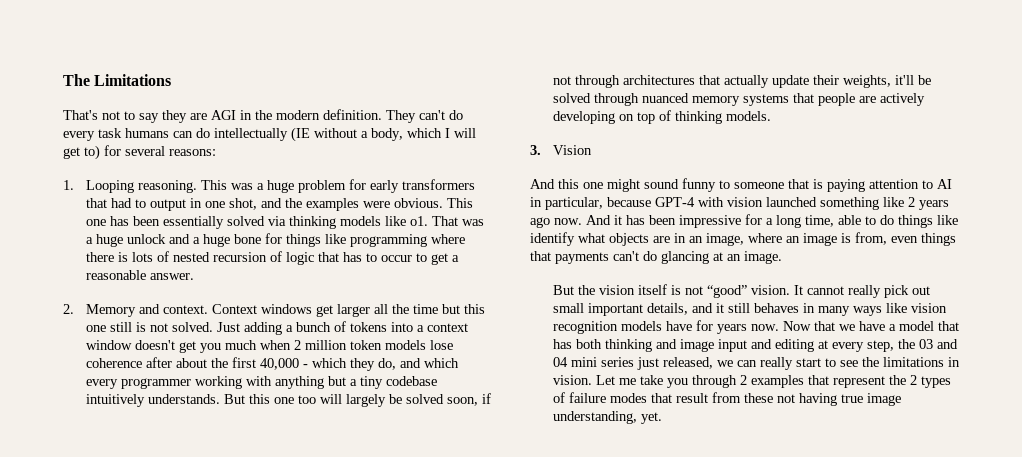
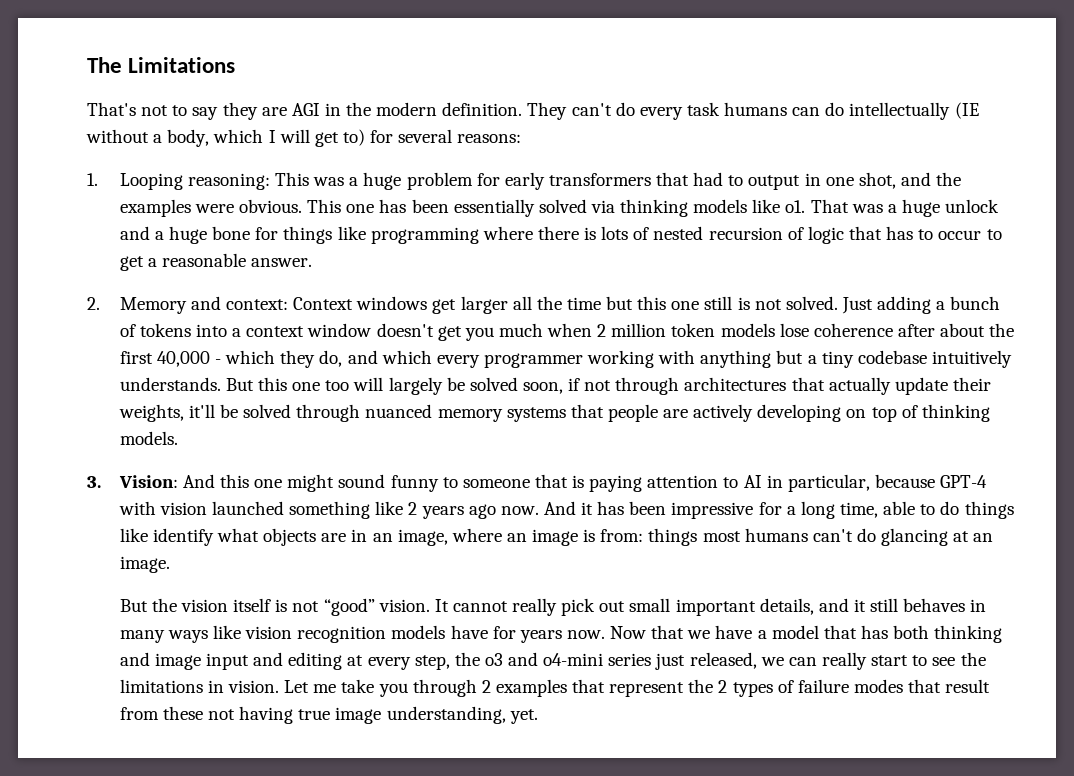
- 1. Looping reasoning. This was a huge problem for early transformers that had to output in one shot, and the examples were obvious.
+ 1. Looping reasoning: This was a huge problem for early transformers that had to output in one shot, and the examples were obvious.
- 2. Memory and context. Context windows get larger all the time but this one still is not solved.
+ 2. Memory and context: Context windows get larger all the time but this one still is not solved.
- 3. Vision
- And this one might sound funny to someone that is paying attention to AI in particular, because GPT-4 with vision launched something like 2 years ago now.
+ 3. Vision: And this one might sound funny to someone that is paying attention to AI in particular, because GPT-4 with vision launched something like 2 years ago now.
- And it has been impressive for a long time, able to do things like identify what objects are in an image, where an image is from, even things that payments can't do glancing at an image.
+ And it has been impressive for a long time, able to do things like identify what objects are in an image, where an image is from: things most humans can't do glancing at an image.
- Now that we have a model that has both thinking and image input and editing at every step, the 03 and 04 mini series just released, we can really start to see the limitations in vision.
+ Now that we have a model that has both thinking and image input and editing at every step, the o3 and o4-mini series just released, we can really start to see the limitations in vision.

